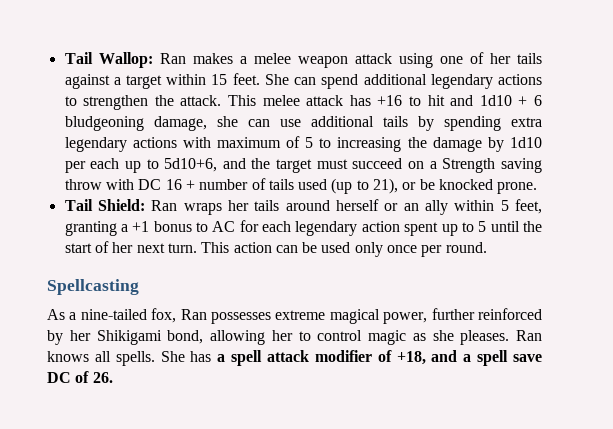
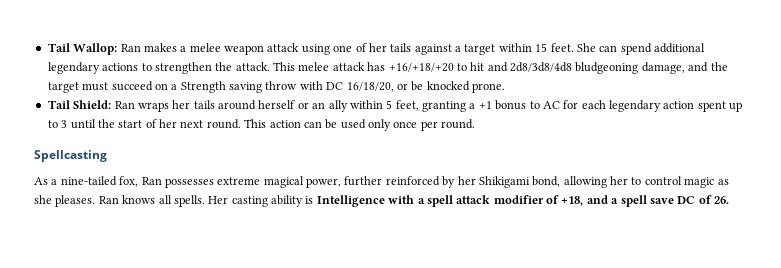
- This melee attack has +16 to hit and 1d10 + 6 bludgeoning damage, she can use additional tails by spending extra legendary actions with maximum of 5 to increasing the damage by 1d10 per each up to 5d10+6, and the target must succeed on a Strength saving throw with DC 16 + number of tails used (up to 21), or be knocked prone.
+ This melee attack has +16/+18/+20 to hit and 2d8/3d8/4d8 bludgeoning damage, and the target must succeed on a Strength saving throw with DC 16/18/20, or be knocked prone.
- Tail Shield: Ran wraps her tails around herself or an ally within 5 feet, granting a +1 bonus to AC for each legendary action spent up to 5 until the start of her next turn.
+ Tail Shield: Ran wraps her tails around herself or an ally within 5 feet, granting a +1 bonus to AC for each legendary action spent up to 3 until the start of her next round.
- She has a spell attack modifier of +18, and a spell save DC of 26.
+ Her casting ability is Intelligence with a spell attack modifier of +18, and a spell save DC of 26.

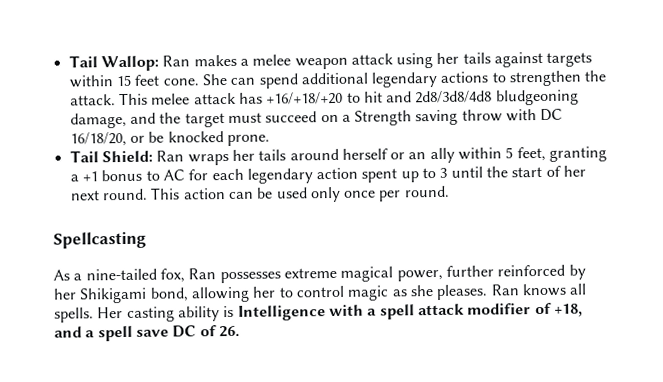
- Tail Wallop: Ran makes a melee weapon attack using one of her tails against a target within 15 feet.
+ Tail Wallop: Ran makes a melee weapon attack using her tails against targets within 15 feet cone.

